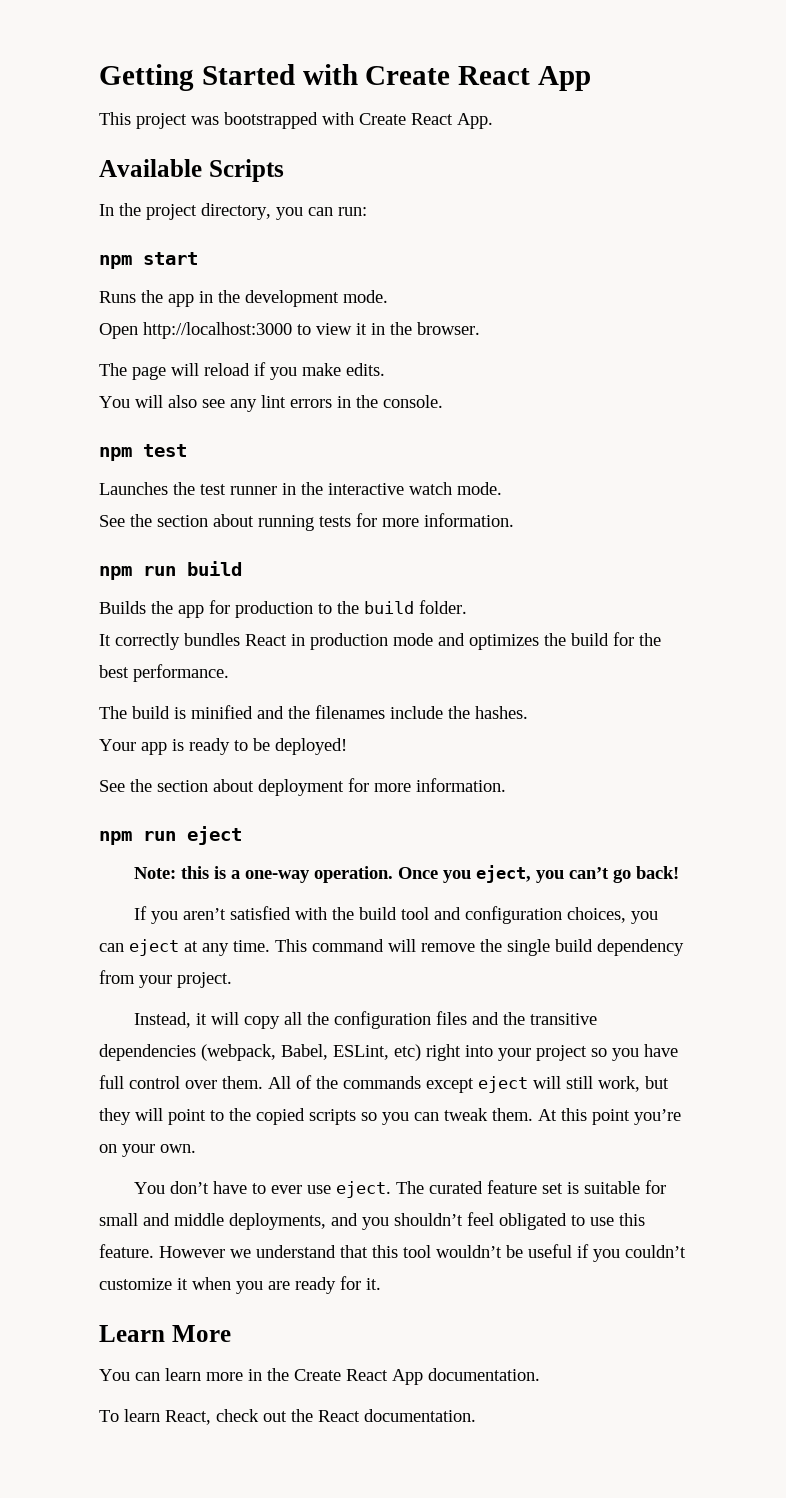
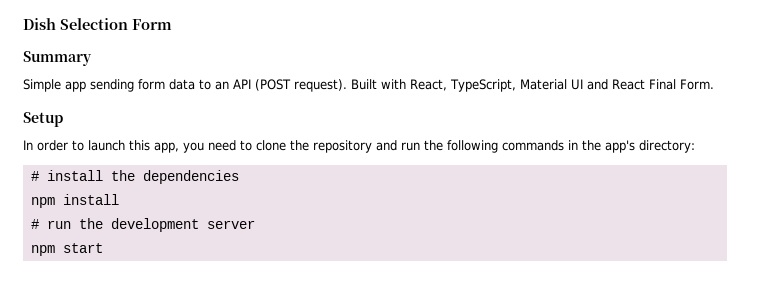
- Getting Started with Create React App
- This project was bootstrapped with Create React App.
- Available Scripts
- In the project directory, you can run:
+ Dish Selection Form
+ Summary
+ Simple app sending form data to an API (POST request). Built with React, TypeScript, Material UI and React Final Form.
+ Setup
+ In order to launch this app, you need to clone the repository and run the following commands in the app's directory:
+ # install the dependencies
+ npm install
+ # run the development server
  npm start
- Runs the app in the development mode.
- Open http://localhost:3000 to view it in the browser.
- The page will reload if you make edits.
- You will also see any lint errors in the console.
- npm test
- Launches the test runner in the interactive watch mode.
- See the section about running tests for more information.
- npm run build
- Builds the app for production to the build folder.
- It correctly bundles React in production mode and optimizes the build for the best performance.
- The build is minified and the filenames include the hashes.
- Your app is ready to be deployed!
- See the section about deployment for more information.
- npm run eject
- Note: this is a one-way operation. Once you eject, you can’t go back!
- If you aren’t satisfied with the build tool and configuration choices, you can eject at any time. This command will remove the single build dependency from your project.
- Instead, it will copy all the configuration files and the transitive dependencies (webpack, Babel, ESLint, etc) right into your project so you have full control over them. All of the commands except eject will still work, but they will point to the copied scripts so you can tweak them. At this point you’re on your own.
- You don’t have to ever use eject. The curated feature set is suitable for small and middle deployments, and you shouldn’t feel obligated to use this feature. However we understand that this tool wouldn’t be useful if you couldn’t customize it when you are ready for it.
- Learn More
- You can learn more in the Create React App documentation.
- To learn React, check out the React documentation.

